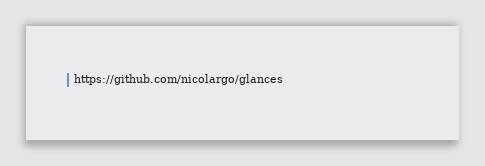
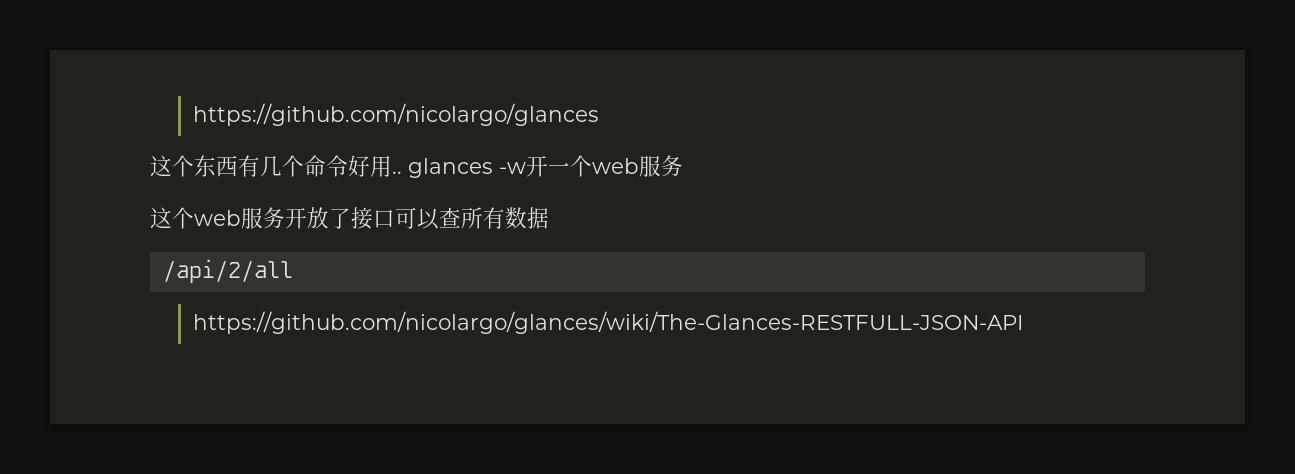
+ 这个东西有几个命令好用.. glances -w开一个web服务
+ 这个web服务开放了接口可以查所有数据
+ /api/2/all
+ https://github.com/nicolargo/glances/wiki/The-Glances-RESTFULL-JSON-API

